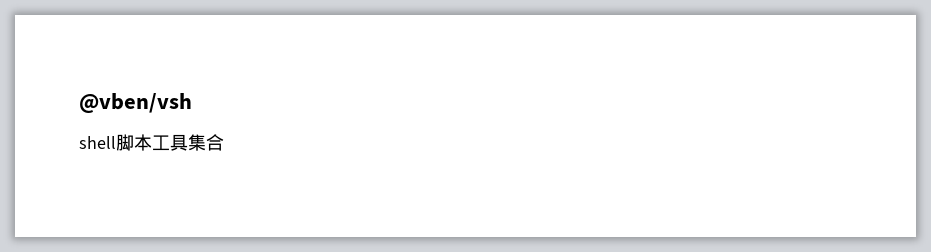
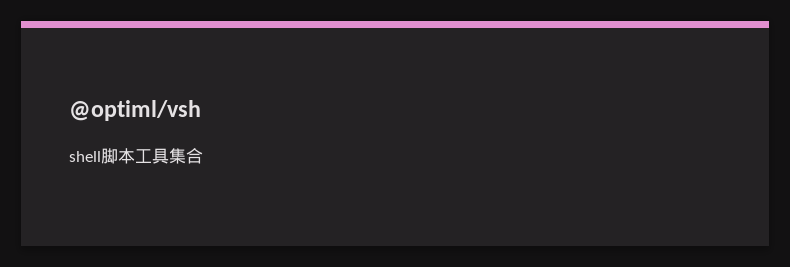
- @vben/vsh
+ @optiml/vsh

